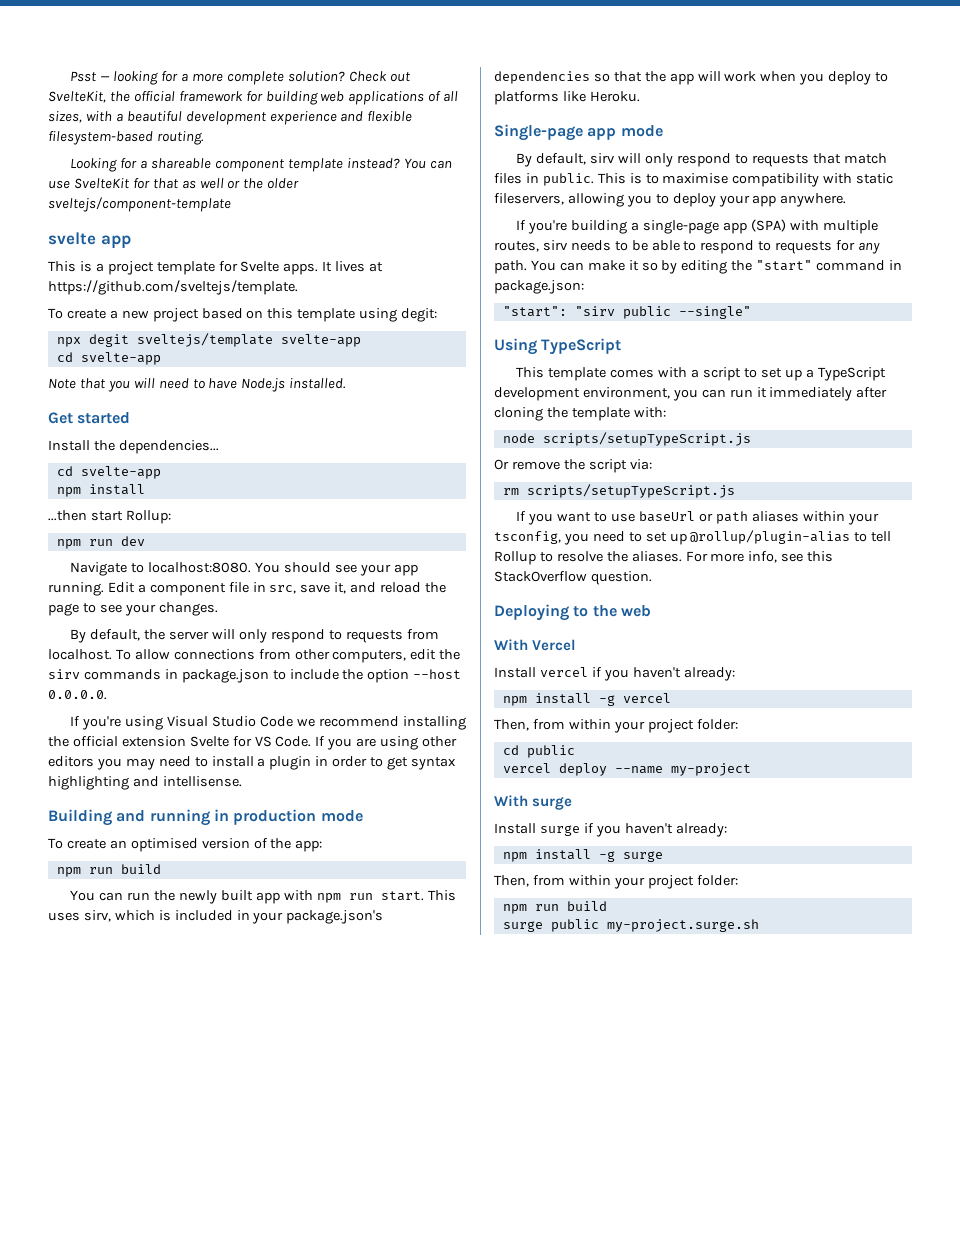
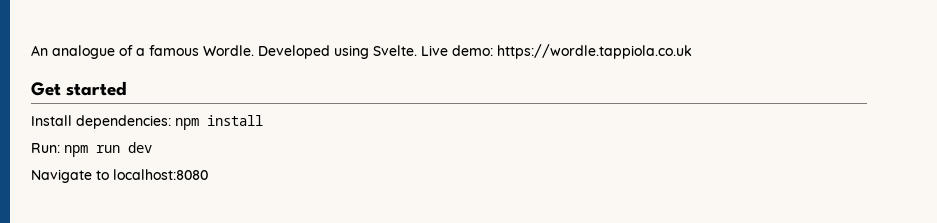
- Psst — looking for a more complete solution? Check out SvelteKit, the official framework for building web applications of all sizes, with a beautiful development experience and flexible filesystem-based routing.
- Looking for a shareable component template instead? You can use SvelteKit for that as well or the older sveltejs/component-template
- svelte app
- This is a project template for Svelte apps. It lives at https://github.com/sveltejs/template.
- To create a new project based on this template using degit:
- npx degit sveltejs/template svelte-app
- cd svelte-app
- Note that you will need to have Node.js installed.
+ An analogue of a famous Wordle. Developed using Svelte. Live demo: https://wordle.tappiola.co.uk
- Install the dependencies...
- cd svelte-app
- npm install
+ Install dependencies: npm install
- ...then start Rollup:
- npm run dev
+ Run: npm run dev
- Navigate to localhost:8080. You should see your app running. Edit a component file in src, save it, and reload the page to see your changes.
- By default, the server will only respond to requests from localhost. To allow connections from other computers, edit the sirv commands in package.json to include the option --host 0.0.0.0.
- If you're using Visual Studio Code we recommend installing the official extension Svelte for VS Code. If you are using other editors you may need to install a plugin in order to get syntax highlighting and intellisense.
- Building and running in production mode
- To create an optimised version of the app:
- npm run build
- You can run the newly built app with npm run start. This uses sirv, which is included in your package.json's dependencies so that the app will work when you deploy to platforms like Heroku.
- Single-page app mode
- By default, sirv will only respond to requests that match files in public. This is to maximise compatibility with static fileservers, allowing you to deploy your app anywhere.
- If you're building a single-page app (SPA) with multiple routes, sirv needs to be able to respond to requests for any path. You can make it so by editing the "start" command in package.json:
- "start": "sirv public --single"
- Using TypeScript
- This template comes with a script to set up a TypeScript development environment, you can run it immediately after cloning the template with:
- node scripts/setupTypeScript.js
- Or remove the script via:
- rm scripts/setupTypeScript.js
- If you want to use baseUrl or path aliases within your tsconfig, you need to set up @rollup/plugin-alias to tell Rollup to resolve the aliases. For more info, see this StackOverflow question.
- Deploying to the web
- With Vercel
- Install vercel if you haven't already:
- npm install -g vercel
- Then, from within your project folder:
- cd public
- vercel deploy --name my-project
- With surge
- Install surge if you haven't already:
- npm install -g surge
- Then, from within your project folder:
- npm run build
- surge public my-project.surge.sh
+ Navigate to localhost:8080

